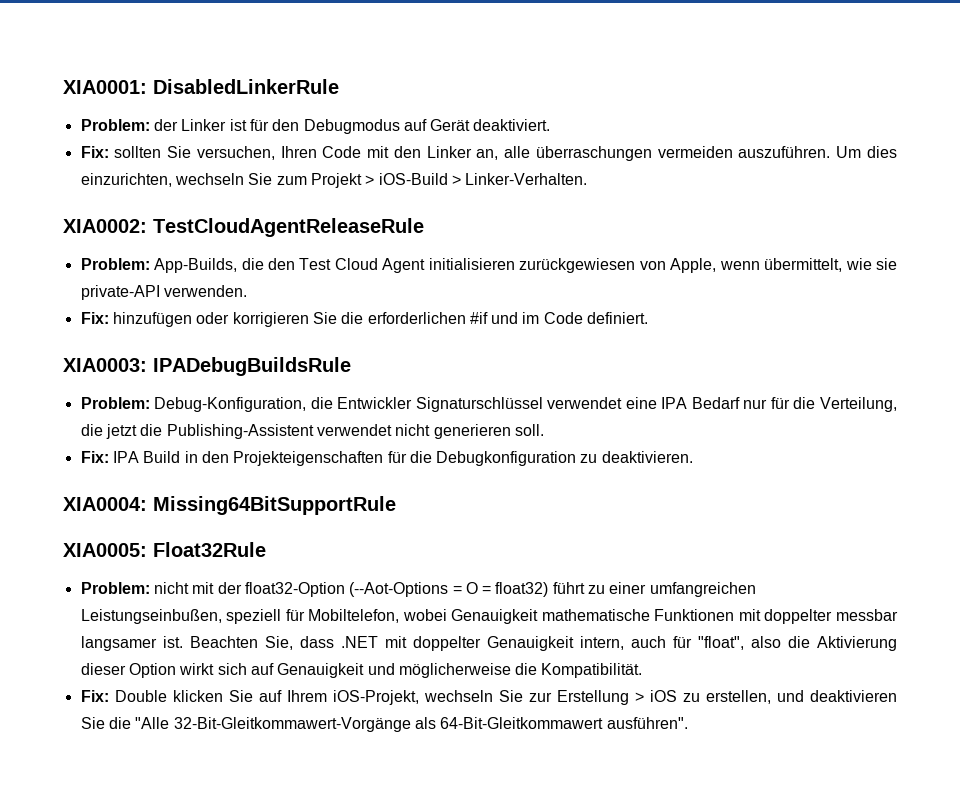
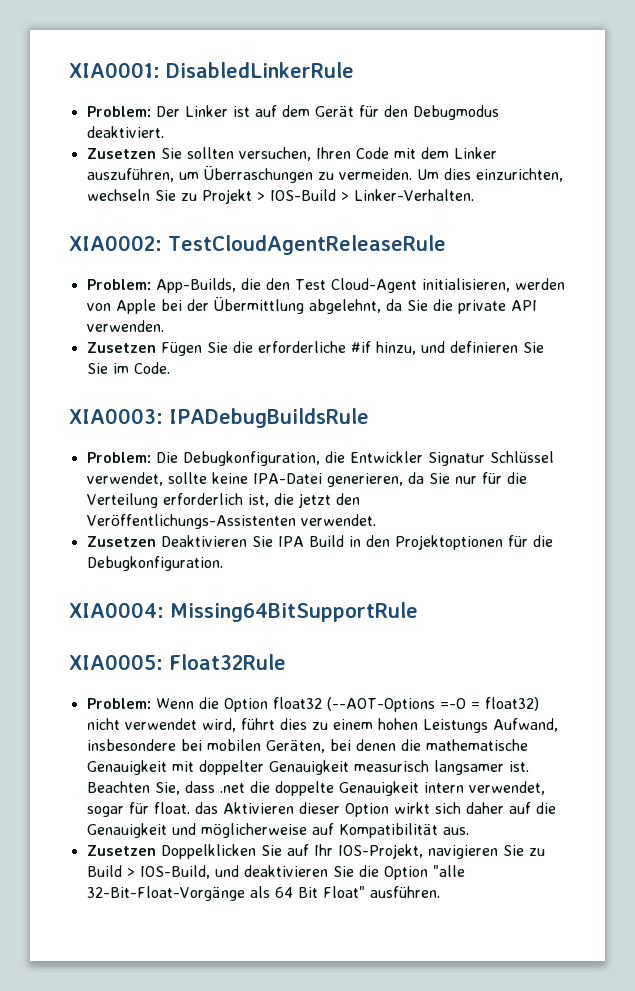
- Problem: der Linker ist für den Debugmodus auf Gerät deaktiviert.
+ Problem: Der Linker ist auf dem Gerät für den Debugmodus deaktiviert.
- Fix: sollten Sie versuchen, Ihren Code mit den Linker an, alle überraschungen vermeiden auszuführen.
+ Zusetzen Sie sollten versuchen, Ihren Code mit dem Linker auszuführen, um Überraschungen zu vermeiden.
- Um dies einzurichten, wechseln Sie zum Projekt > iOS-Build > Linker-Verhalten.
+ Um dies einzurichten, wechseln Sie zu Projekt > IOS-Build > Linker-Verhalten.
- Problem: App-Builds, die den Test Cloud Agent initialisieren zurückgewiesen von Apple, wenn übermittelt, wie sie private-API verwenden.
- Fix: hinzufügen oder korrigieren Sie die erforderlichen #if und im Code definiert.
+ Problem: App-Builds, die den Test Cloud-Agent initialisieren, werden von Apple bei der Übermittlung abgelehnt, da Sie die private API verwenden.
+ Zusetzen Fügen Sie die erforderliche #if hinzu, und definieren Sie Sie im Code.
  XIA0003: IPADebugBuildsRule
- Problem: Debug-Konfiguration, die Entwickler Signaturschlüssel verwendet eine IPA Bedarf nur für die Verteilung, die jetzt die Publishing-Assistent verwendet nicht generieren soll.
- Fix: IPA Build in den Projekteigenschaften für die Debugkonfiguration zu deaktivieren.
+ Problem: Die Debugkonfiguration, die Entwickler Signatur Schlüssel verwendet, sollte keine IPA-Datei generieren, da Sie nur für die Verteilung erforderlich ist, die jetzt den Veröffentlichungs-Assistenten verwendet.
+ Zusetzen Deaktivieren Sie IPA Build in den Projektoptionen für die Debugkonfiguration.
- Problem: nicht mit der float32-Option (--Aot-Options = O = float32) führt zu einer umfangreichen Leistungseinbußen, speziell für Mobiltelefon, wobei Genauigkeit mathematische Funktionen mit doppelter messbar langsamer ist.
+ Problem: Wenn die Option float32 (--AOT-Options =-O = float32) nicht verwendet wird, führt dies zu einem hohen Leistungs Aufwand, insbesondere bei mobilen Geräten, bei denen die mathematische Genauigkeit mit doppelter Genauigkeit measurisch langsamer ist.
- Beachten Sie, dass .NET mit doppelter Genauigkeit intern, auch für "float", also die Aktivierung dieser Option wirkt sich auf Genauigkeit und möglicherweise die Kompatibilität.
- Fix: Double klicken Sie auf Ihrem iOS-Projekt, wechseln Sie zur Erstellung > iOS zu erstellen, und deaktivieren Sie die "Alle 32-Bit-Gleitkommawert-Vorgänge als 64-Bit-Gleitkommawert ausführen".
+ Beachten Sie, dass .net die doppelte Genauigkeit intern verwendet, sogar für float. das Aktivieren dieser Option wirkt sich daher auf die Genauigkeit und möglicherweise auf Kompatibilität aus.
+ Zusetzen Doppelklicken Sie auf Ihr IOS-Projekt, navigieren Sie zu Build > IOS-Build, und deaktivieren Sie die Option "alle 32-Bit-Float-Vorgänge als 64 Bit Float" ausführen.

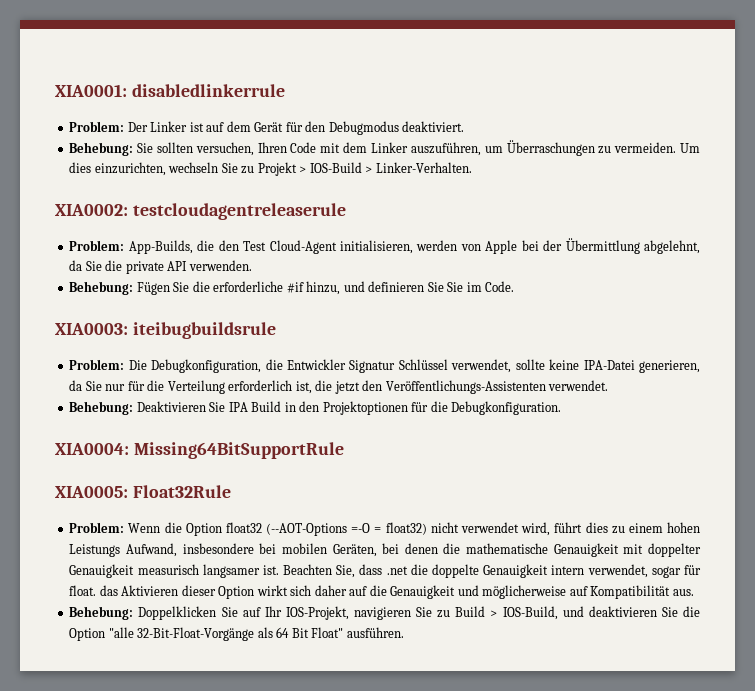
- XIA0001: DisabledLinkerRule
+ XIA0001: disabledlinkerrule
- Zusetzen Sie sollten versuchen, Ihren Code mit dem Linker auszuführen, um Überraschungen zu vermeiden.
+ Behebung: Sie sollten versuchen, Ihren Code mit dem Linker auszuführen, um Überraschungen zu vermeiden.
- XIA0002: TestCloudAgentReleaseRule
+ XIA0002: testcloudagentreleaserule
- Zusetzen Fügen Sie die erforderliche #if hinzu, und definieren Sie Sie im Code.
+ Behebung: Fügen Sie die erforderliche #if hinzu, und definieren Sie Sie im Code.
- XIA0003: IPADebugBuildsRule
+ XIA0003: iteibugbuildsrule
- Zusetzen Deaktivieren Sie IPA Build in den Projektoptionen für die Debugkonfiguration.
+ Behebung: Deaktivieren Sie IPA Build in den Projektoptionen für die Debugkonfiguration.
- Zusetzen Doppelklicken Sie auf Ihr IOS-Projekt, navigieren Sie zu Build > IOS-Build, und deaktivieren Sie die Option "alle 32-Bit-Float-Vorgänge als 64 Bit Float" ausführen.
+ Behebung: Doppelklicken Sie auf Ihr IOS-Projekt, navigieren Sie zu Build > IOS-Build, und deaktivieren Sie die Option "alle 32-Bit-Float-Vorgänge als 64 Bit Float" ausführen.

